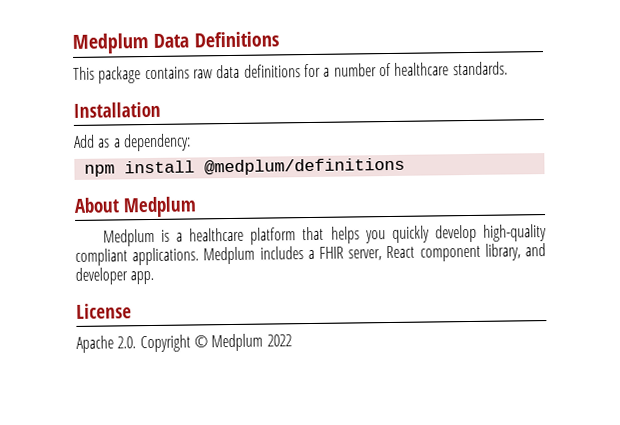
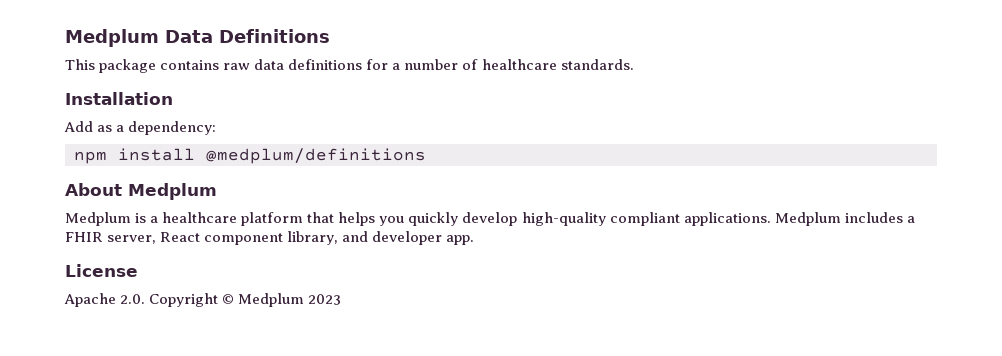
- Apache 2.0. Copyright © Medplum 2022
+ Apache 2.0. Copyright © Medplum 2023

